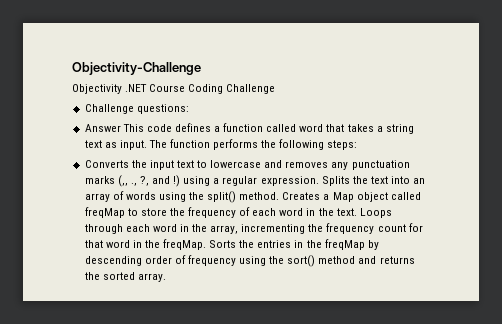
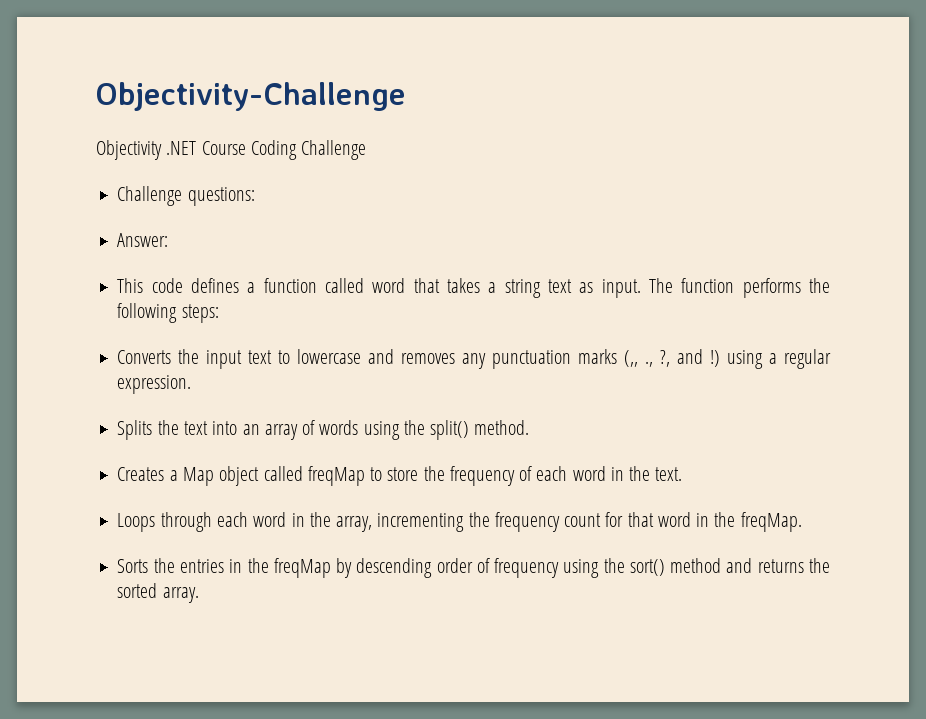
- Answer This code defines a function called word that takes a string text as input.
+ Answer:
+ This code defines a function called word that takes a string text as input.
- Converts the input text to lowercase and removes any punctuation marks (,, ., ?, and !) using a regular expression. Splits the text into an array of words using the split() method. Creates a Map object called freqMap to store the frequency of each word in the text. Loops through each word in the array, incrementing the frequency count for that word in the freqMap. Sorts the entries in the freqMap by descending order of frequency using the sort() method and returns the sorted array.
+ Converts the input text to lowercase and removes any punctuation marks (,, ., ?, and !) using a regular expression.
+ Splits the text into an array of words using the split() method.
+ Creates a Map object called freqMap to store the frequency of each word in the text.
+ Loops through each word in the array, incrementing the frequency count for that word in the freqMap.
+ Sorts the entries in the freqMap by descending order of frequency using the sort() method and returns the sorted array.

